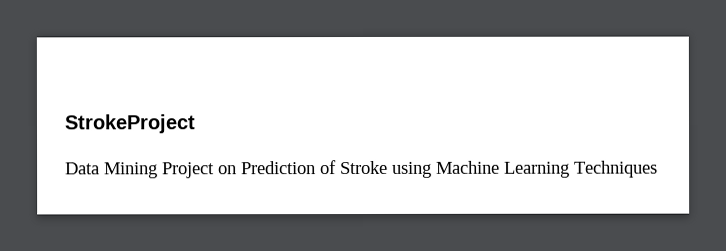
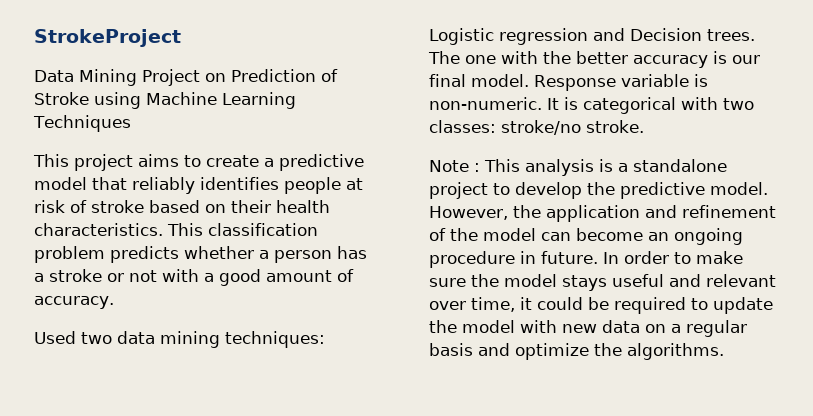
+ This project aims to create a predictive model that reliably identifies people at risk of stroke based on their health characteristics. This classification problem predicts whether a person has a stroke or not with a good amount of accuracy.
+ Used two data mining techniques: Logistic regression and Decision trees. The one with the better accuracy is our final model. Response variable is non-numeric. It is categorical with two classes: stroke/no stroke.
+ Note : This analysis is a standalone project to develop the predictive model. However, the application and refinement of the model can become an ongoing procedure in future. In order to make sure the model stays useful and relevant over time, it could be required to update the model with new data on a regular basis and optimize the algorithms.

